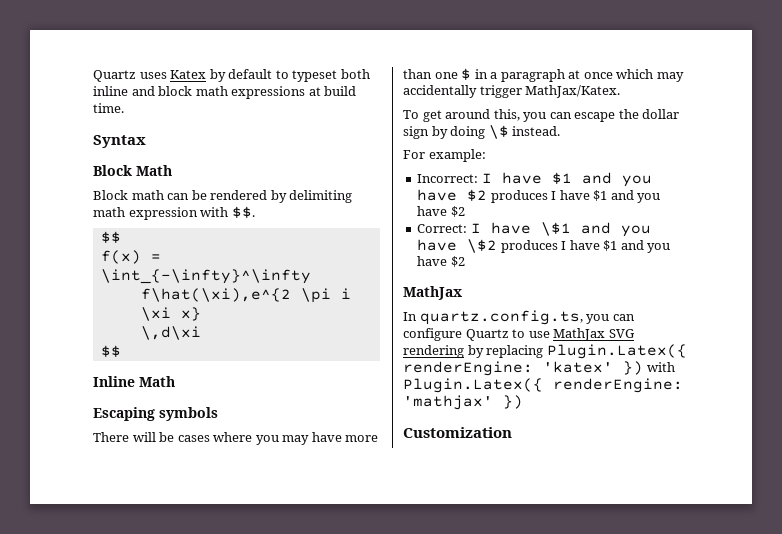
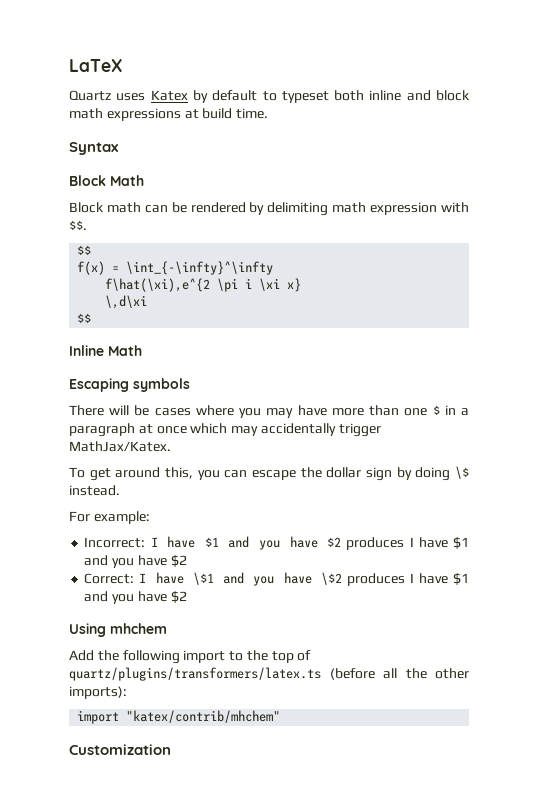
+ LaTeX
  Correct: I have \$1 and you have \$2 produces I have $1 and you have $2
- MathJax
- In quartz.config.ts, you can configure Quartz to use MathJax SVG rendering by replacing Plugin.Latex({ renderEngine: 'katex' }) with Plugin.Latex({ renderEngine: 'mathjax' })
+ Using mhchem
+ Add the following import to the top of quartz/plugins/transformers/latex.ts (before all the other imports):
+ import "katex/contrib/mhchem"

